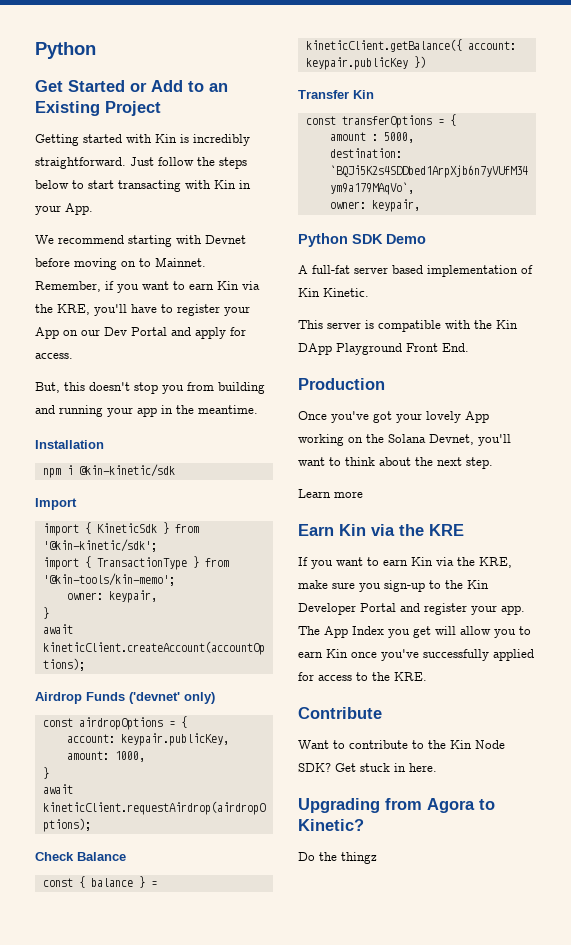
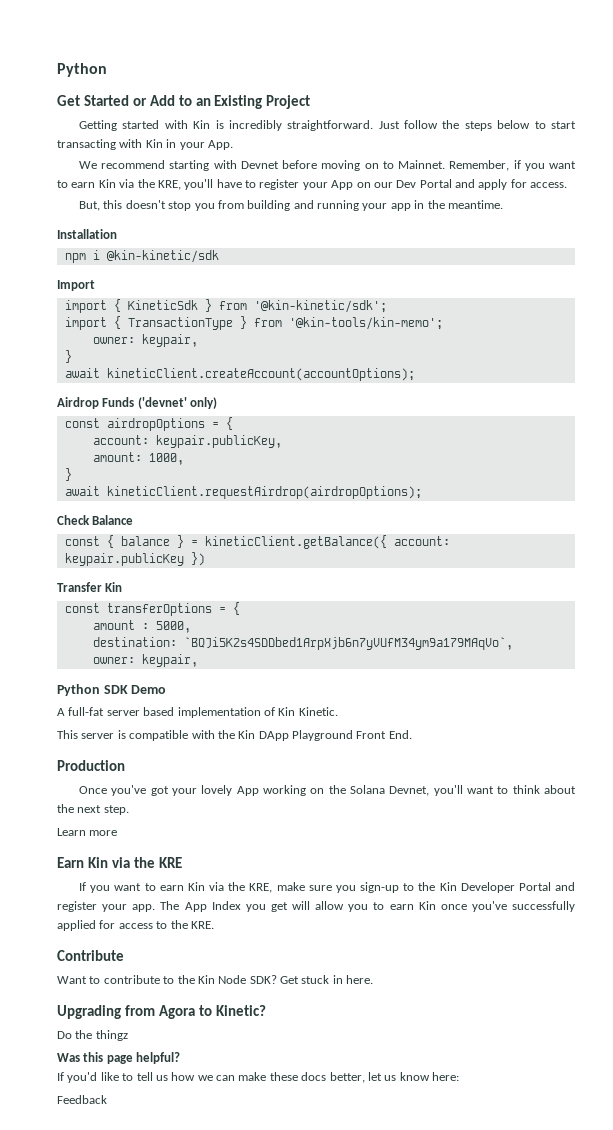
+ Was this page helpful?
+ If you'd like to tell us how we can make these docs better, let us know here:
+ Feedback

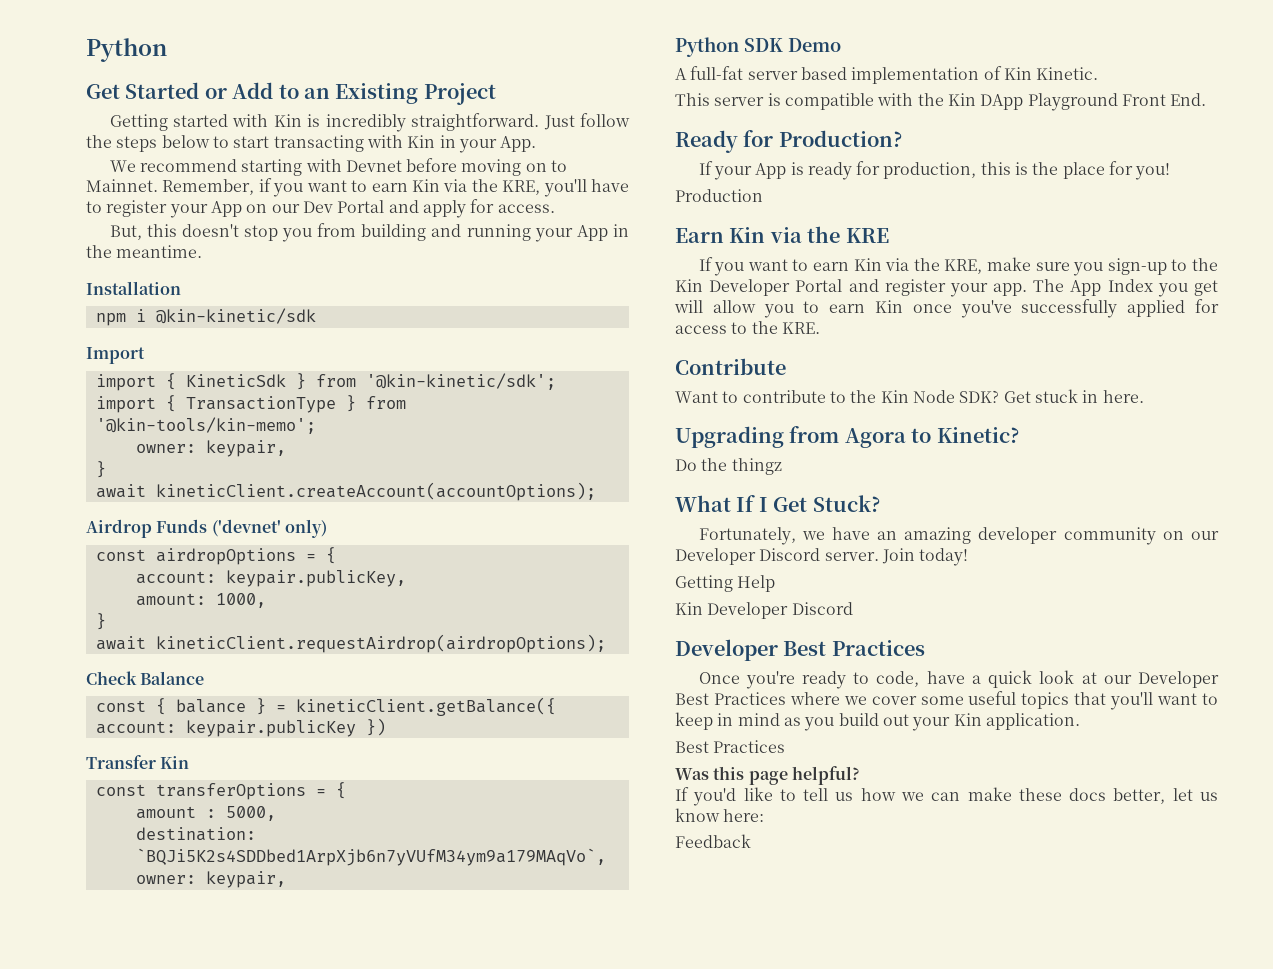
- But, this doesn't stop you from building and running your app in the meantime.
+ But, this doesn't stop you from building and running your App in the meantime.
+ Ready for Production?
+ If your App is ready for production, this is the place for you!
  Production
- Once you've got your lovely App working on the Solana Devnet, you'll want to think about the next step.
- Learn more
+ What If I Get Stuck?
+ Fortunately, we have an amazing developer community on our Developer Discord server. Join today!
+ Getting Help
+ Kin Developer Discord
+ Developer Best Practices
+ Once you're ready to code, have a quick look at our Developer Best Practices where we cover some useful topics that you'll want to keep in mind as you build out your Kin application.
+ Best Practices

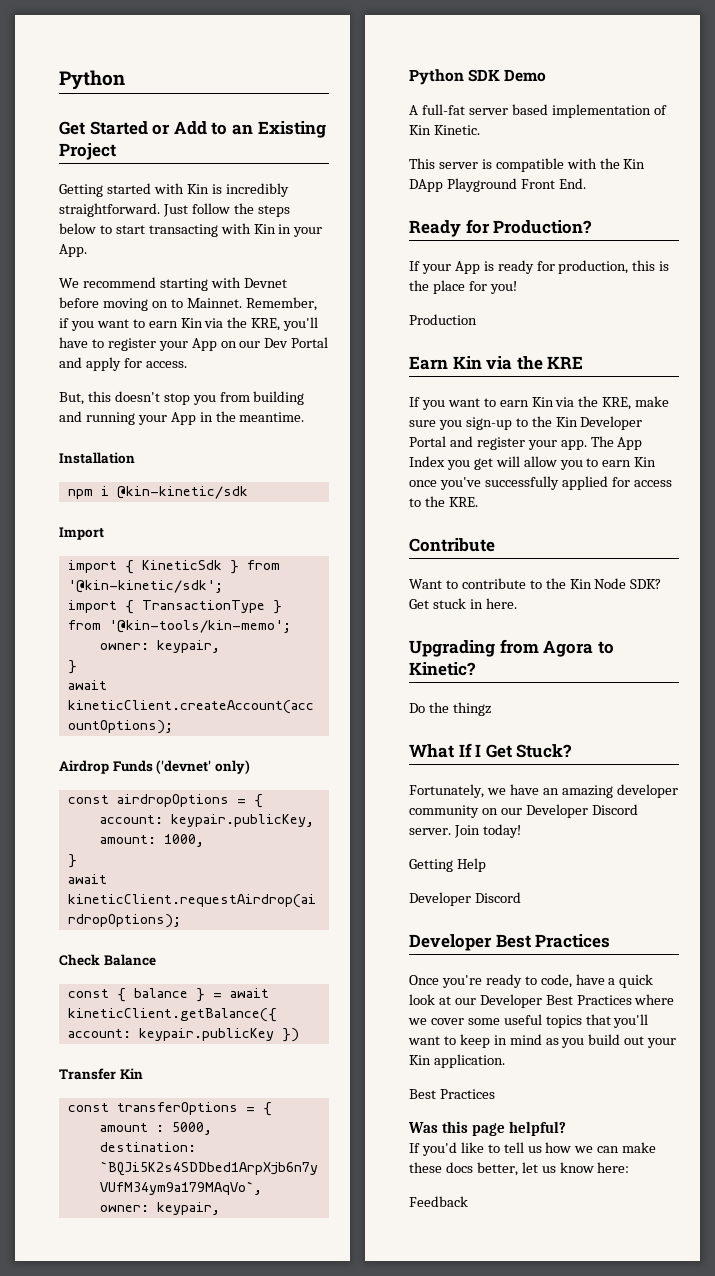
- const { balance } = kineticClient.getBalance({ account: keypair.publicKey })
+ const { balance } = await kineticClient.getBalance({ account: keypair.publicKey })
  Getting Help
- Kin Developer Discord
+ Developer Discord

